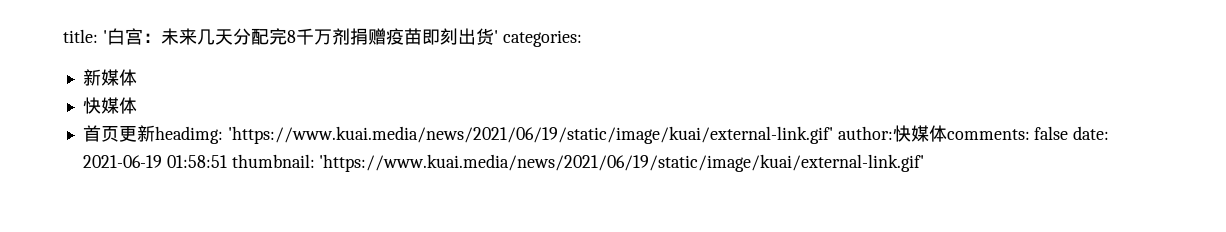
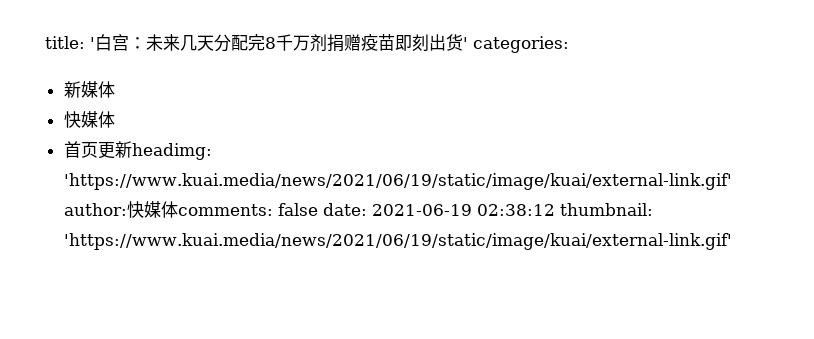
- 首页更新headimg: 'https://www.kuai.media/news/2021/06/19/static/image/kuai/external-link.gif' author:快媒体comments: false date: 2021-06-19 01:58:51 thumbnail: 'https://www.kuai.media/news/2021/06/19/static/image/kuai/external-link.gif'
+ 首页更新headimg: 'https://www.kuai.media/news/2021/06/19/static/image/kuai/external-link.gif' author:快媒体comments: false date: 2021-06-19 02:38:12 thumbnail: 'https://www.kuai.media/news/2021/06/19/static/image/kuai/external-link.gif'

